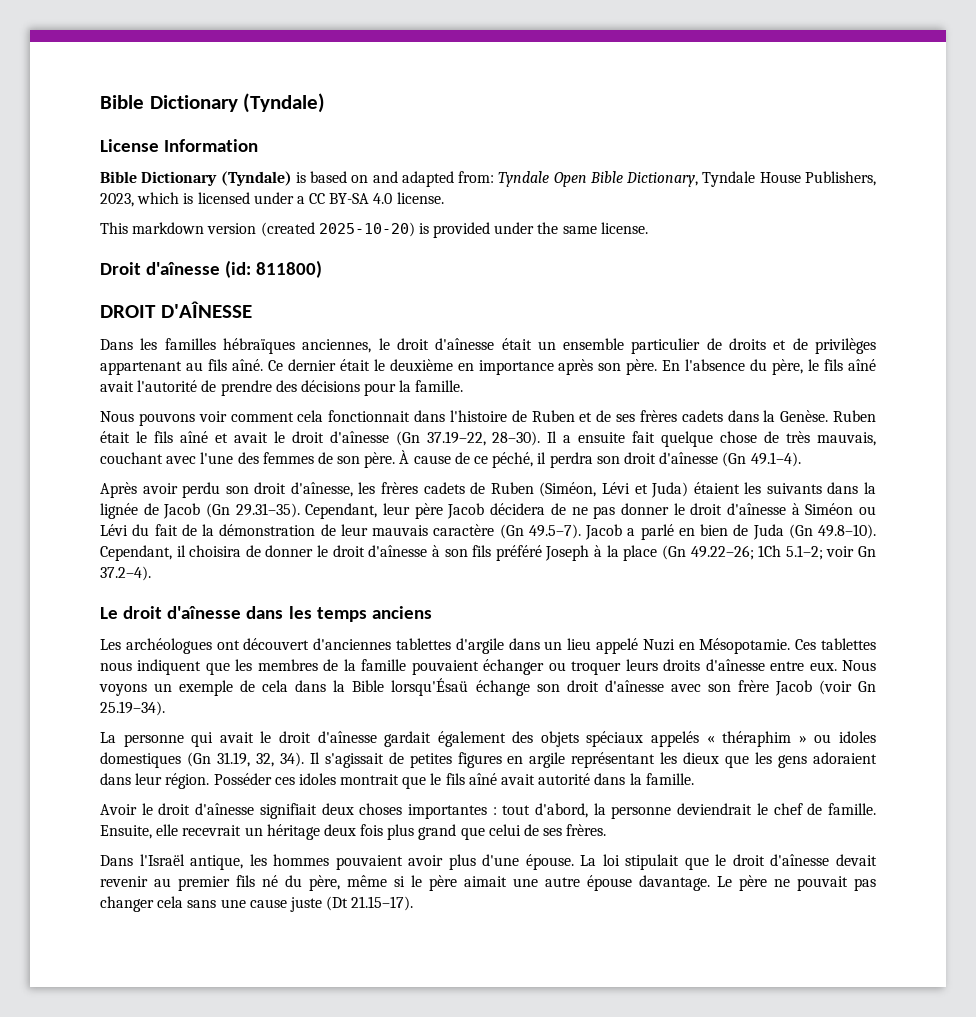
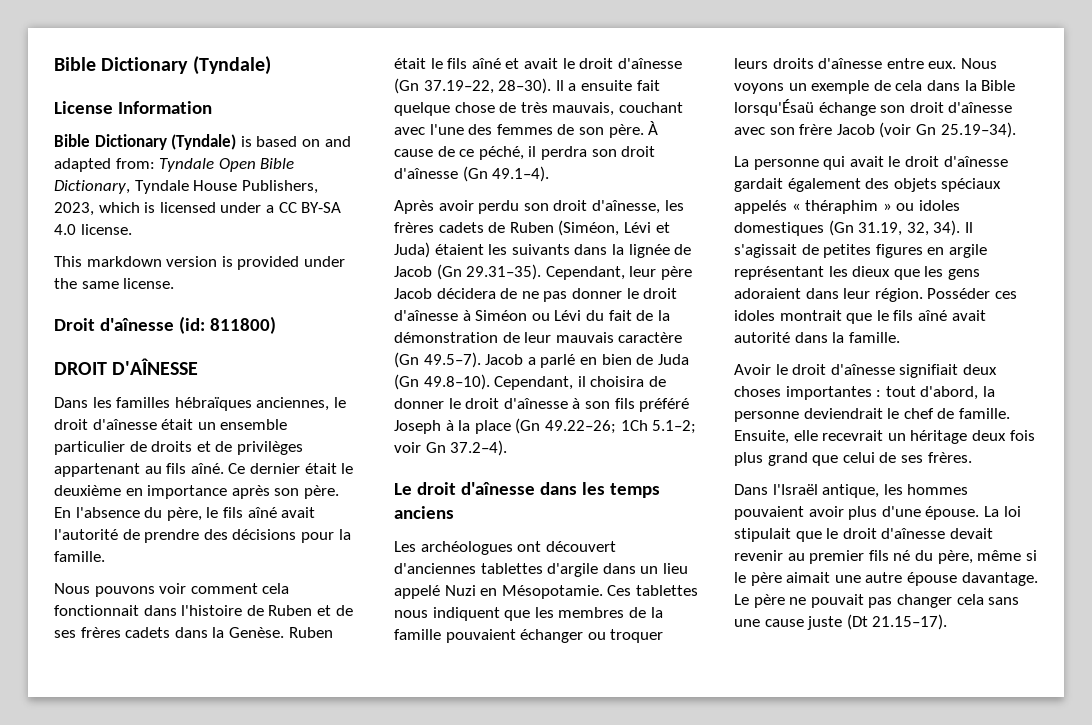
- This markdown version (created 2025-10-20) is provided under the same license.
+ This markdown version is provided under the same license.

